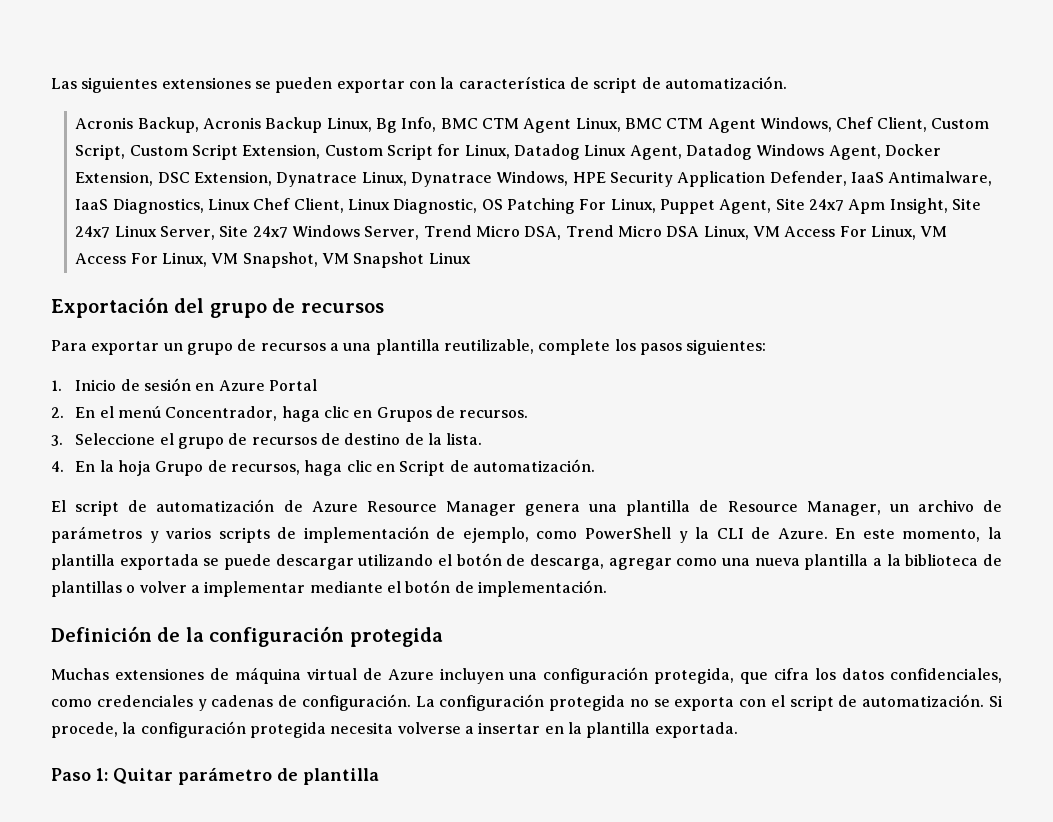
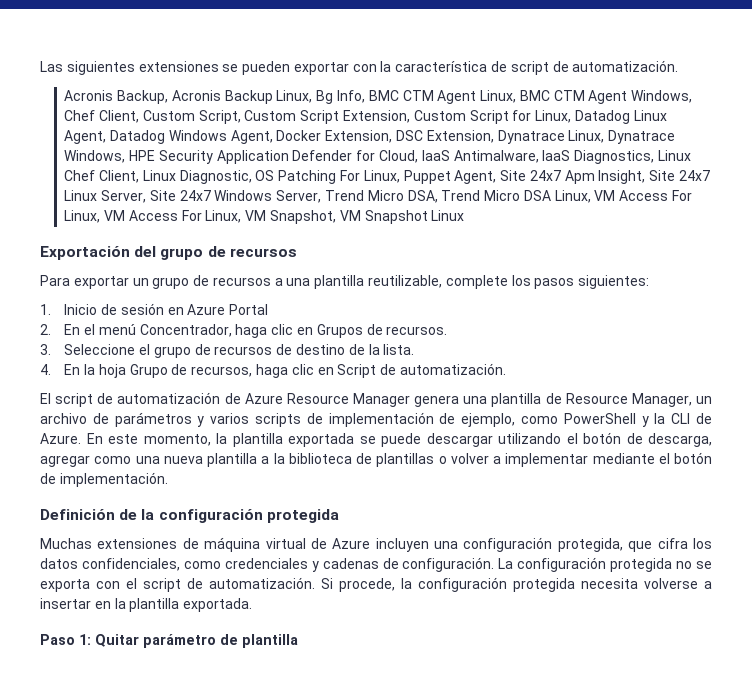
- Acronis Backup, Acronis Backup Linux, Bg Info, BMC CTM Agent Linux, BMC CTM Agent Windows, Chef Client, Custom Script, Custom Script Extension, Custom Script for Linux, Datadog Linux Agent, Datadog Windows Agent, Docker Extension, DSC Extension, Dynatrace Linux, Dynatrace Windows, HPE Security Application Defender, IaaS Antimalware, IaaS Diagnostics, Linux Chef Client, Linux Diagnostic, OS Patching For Linux, Puppet Agent, Site 24x7 Apm Insight, Site 24x7 Linux Server, Site 24x7 Windows Server, Trend Micro DSA, Trend Micro DSA Linux, VM Access For Linux, VM Access For Linux, VM Snapshot, VM Snapshot Linux
+ Acronis Backup, Acronis Backup Linux, Bg Info, BMC CTM Agent Linux, BMC CTM Agent Windows, Chef Client, Custom Script, Custom Script Extension, Custom Script for Linux, Datadog Linux Agent, Datadog Windows Agent, Docker Extension, DSC Extension, Dynatrace Linux, Dynatrace Windows, HPE Security Application Defender for Cloud, IaaS Antimalware, IaaS Diagnostics, Linux Chef Client, Linux Diagnostic, OS Patching For Linux, Puppet Agent, Site 24x7 Apm Insight, Site 24x7 Linux Server, Site 24x7 Windows Server, Trend Micro DSA, Trend Micro DSA Linux, VM Access For Linux, VM Access For Linux, VM Snapshot, VM Snapshot Linux

